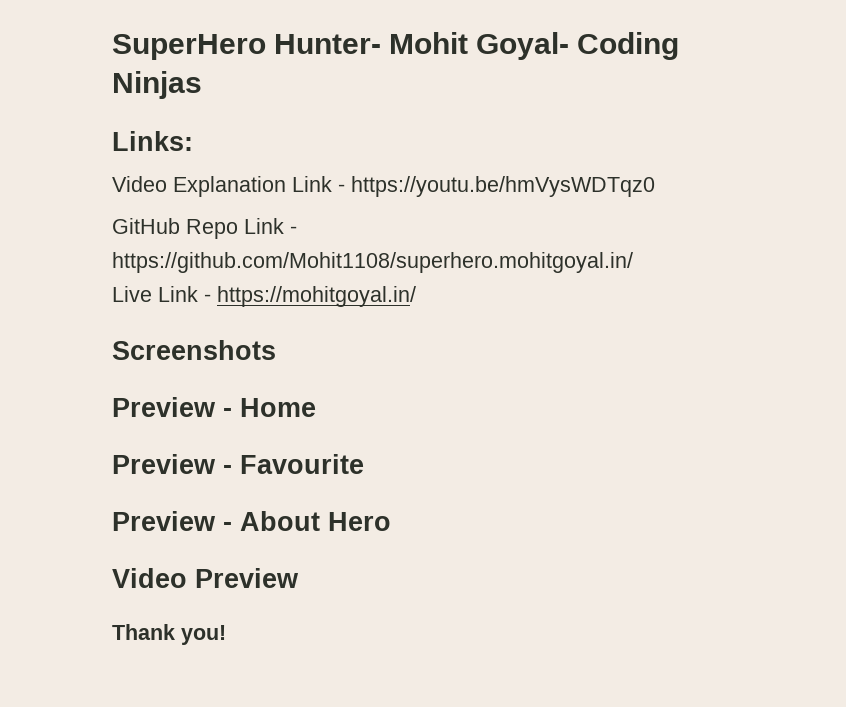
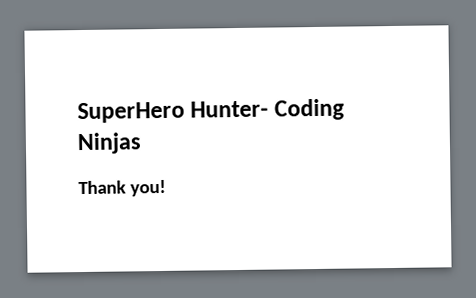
- SuperHero Hunter- Mohit Goyal- Coding Ninjas
+ SuperHero Hunter- Coding Ninjas
- Links:
- Video Explanation Link - https://youtu.be/hmVysWDTqz0
- GitHub Repo Link - https://github.com/Mohit1108/superhero.mohitgoyal.in/
- Live Link - https://mohitgoyal.in/
- Screenshots
- Preview - Home
- Preview - Favourite
- Preview - About Hero
- Video Preview

